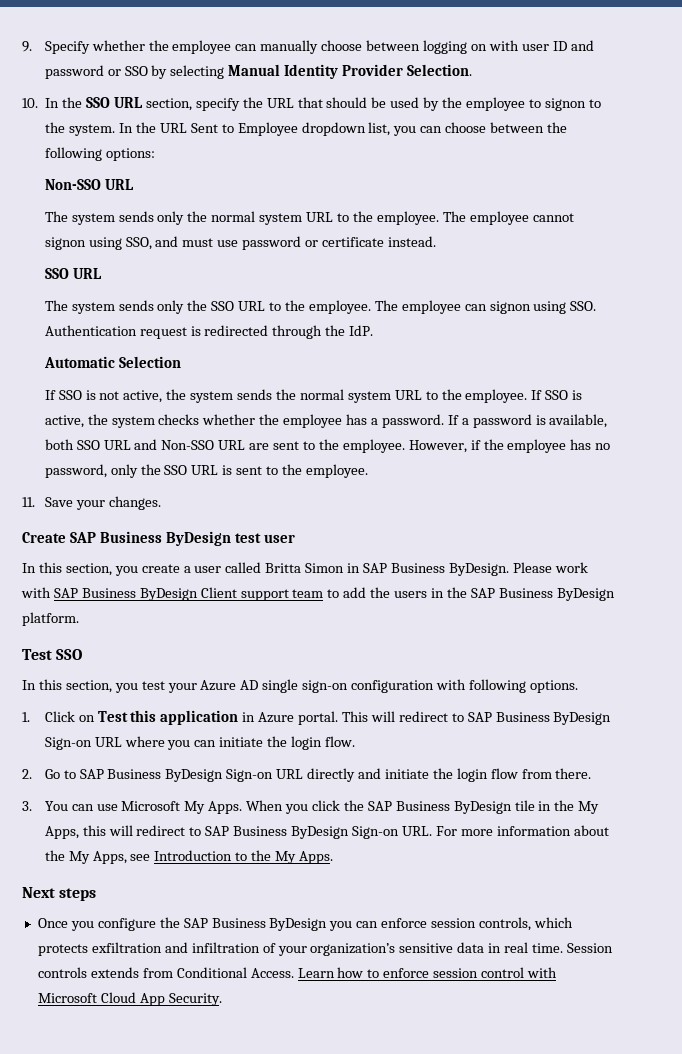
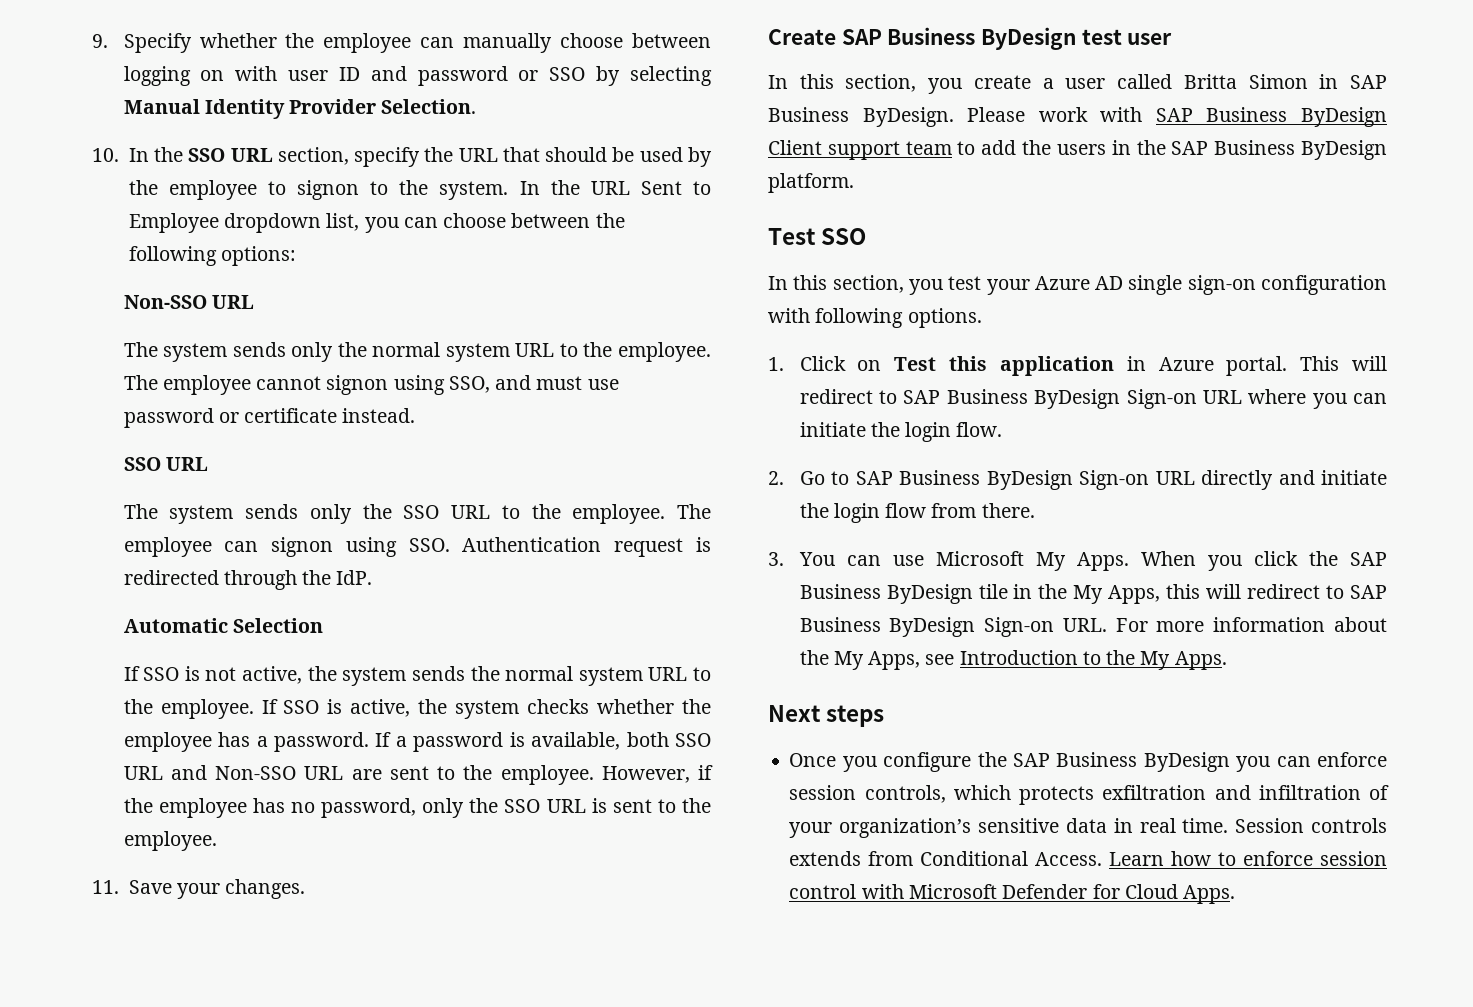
- Learn how to enforce session control with Microsoft Cloud App Security.
+ Learn how to enforce session control with Microsoft Defender for Cloud Apps.

